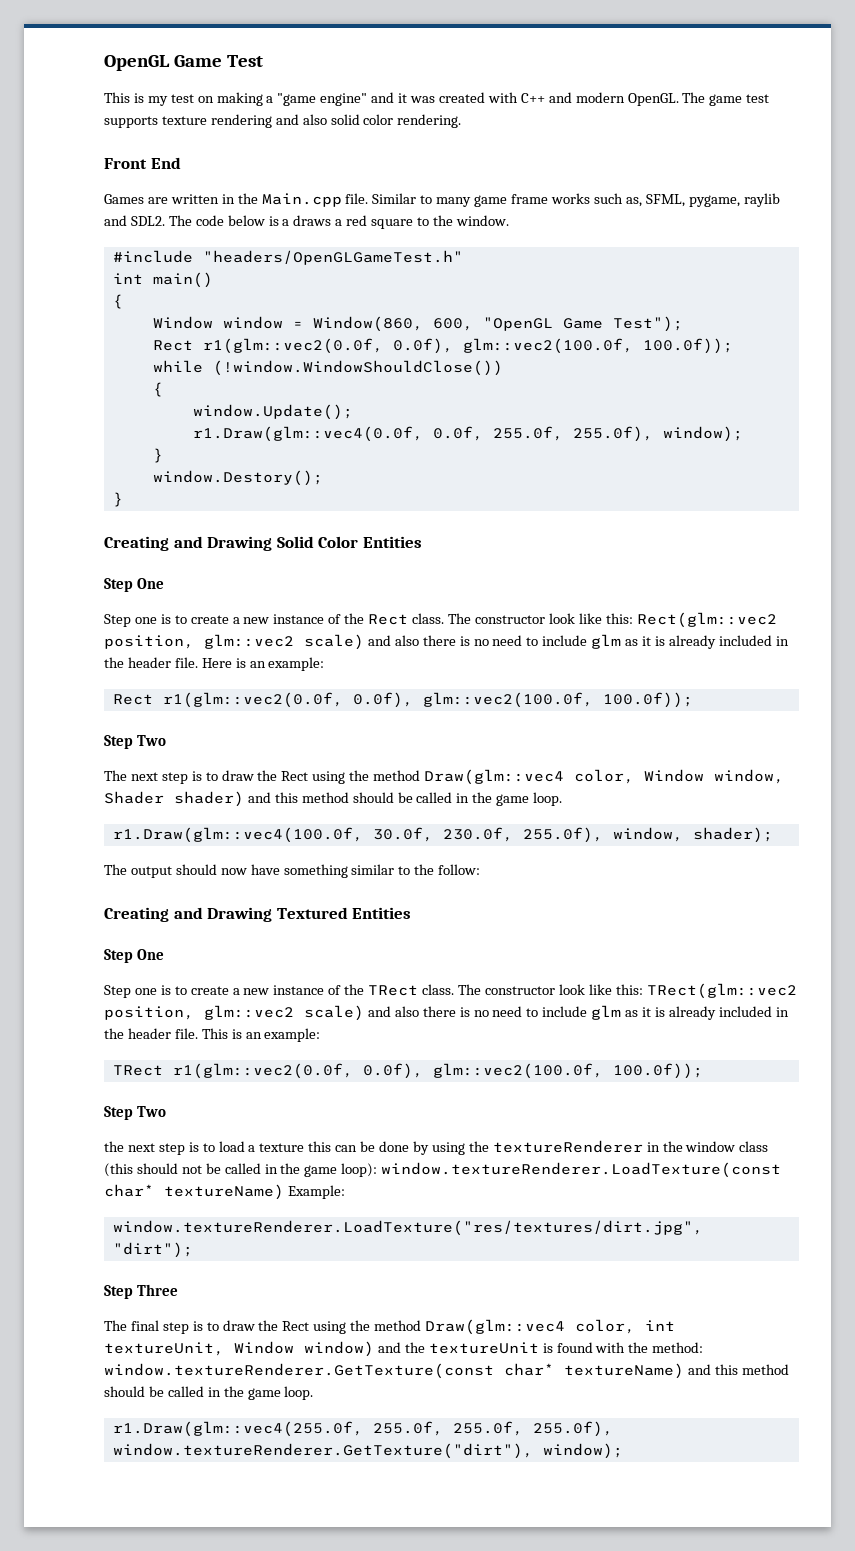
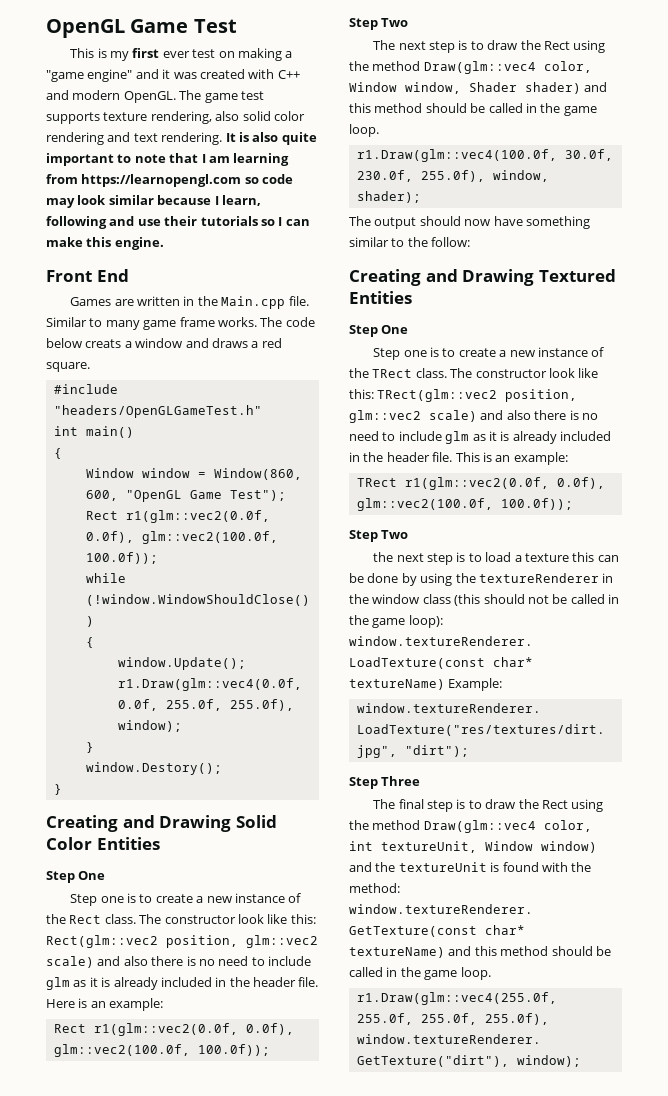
- This is my test on making a "game engine" and it was created with C++ and modern OpenGL.
+ This is my first ever test on making a "game engine" and it was created with C++ and modern OpenGL.
- The game test supports texture rendering and also solid color rendering.
+ The game test supports texture rendering, also solid color rendering and text rendering. It is also quite important to note that I am learning from https://learnopengl.com so code may look similar because I learn, following and use their tutorials so I can make this engine.
- Similar to many game frame works such as, SFML, pygame, raylib and SDL2. The code below is a draws a red square to the window.
+ Similar to many game frame works. The code below creats a window and draws a red square.

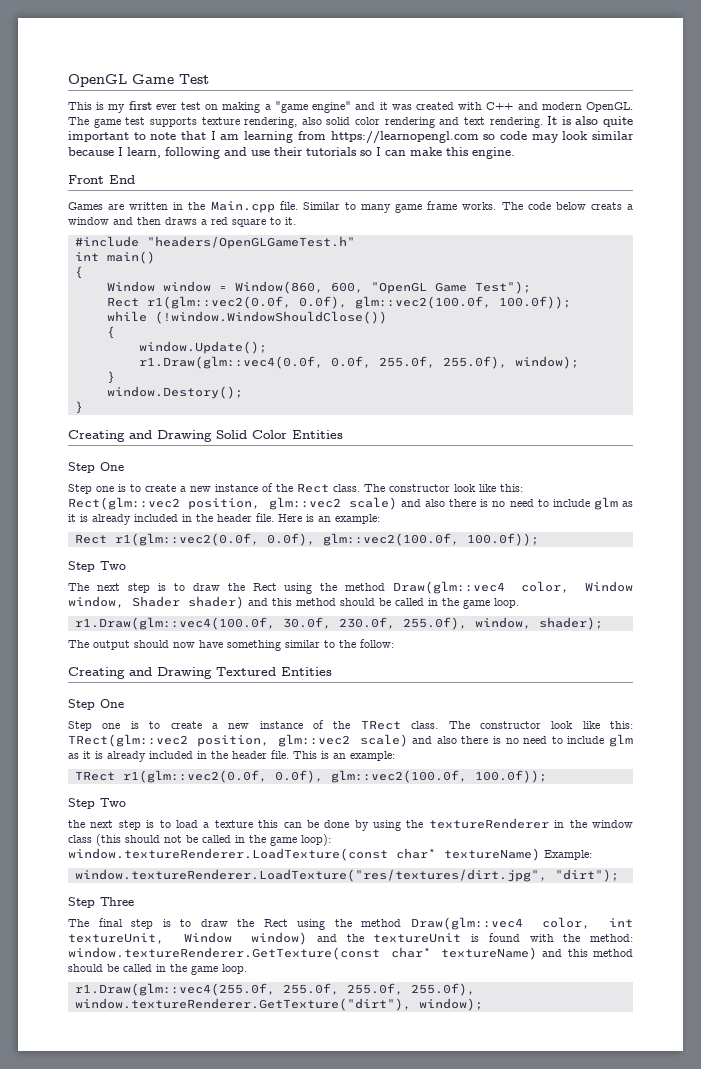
- The code below creats a window and draws a red square.
+ The code below creats a window and then draws a red square to it.

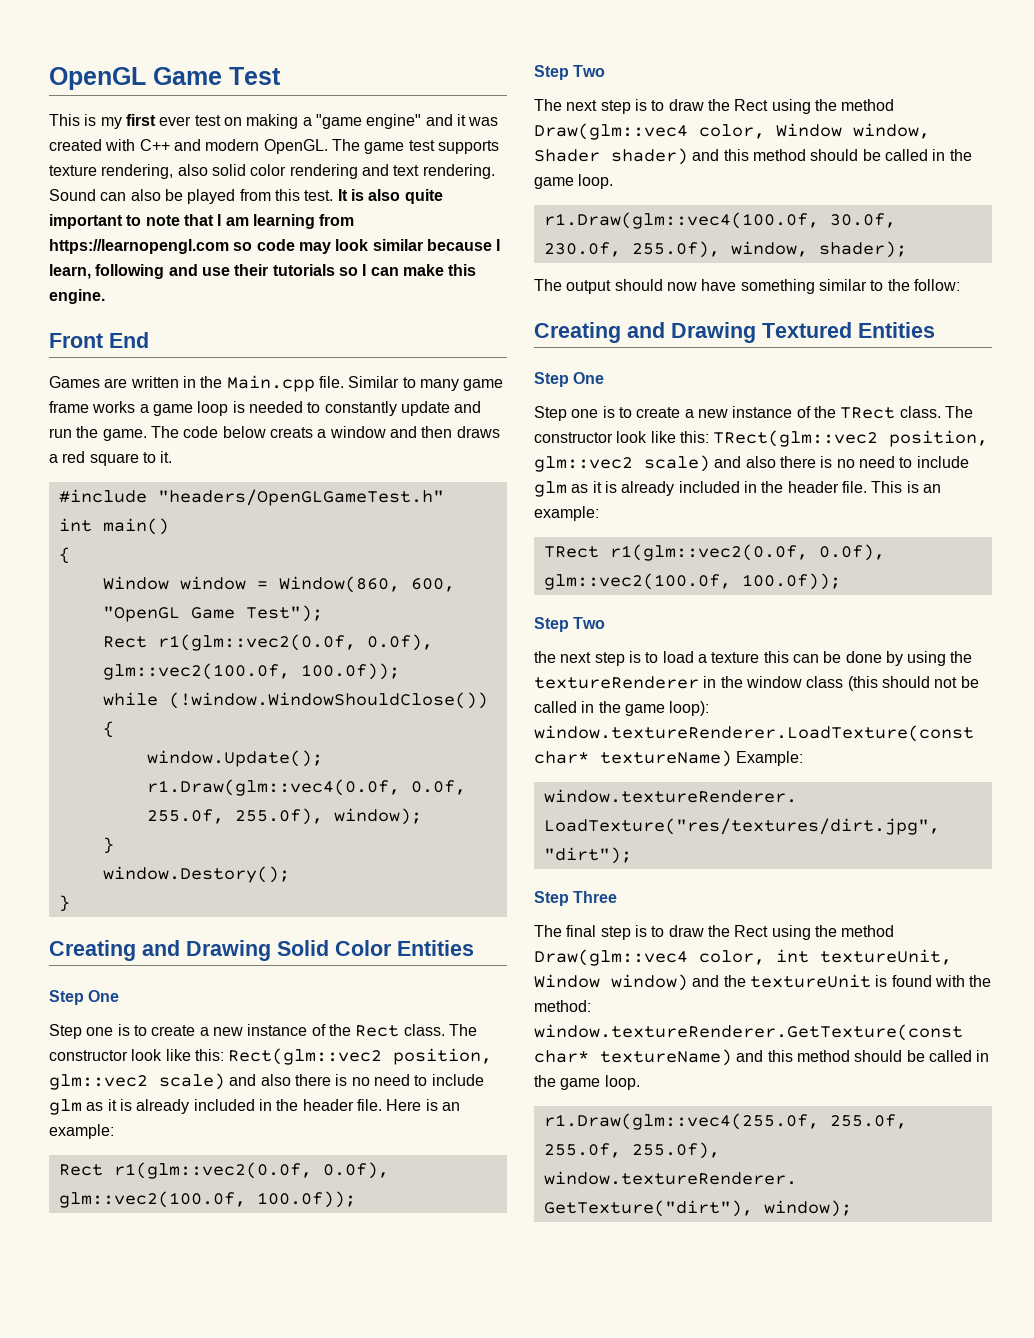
+ Sound can also be played from this test.
- Similar to many game frame works.
+ Similar to many game frame works a game loop is needed to constantly update and run the game.

